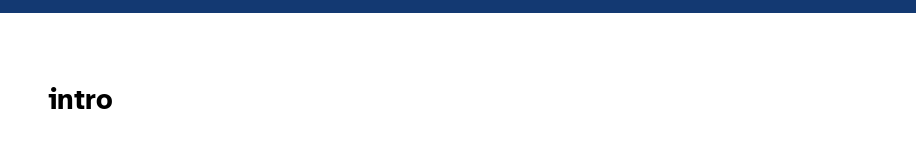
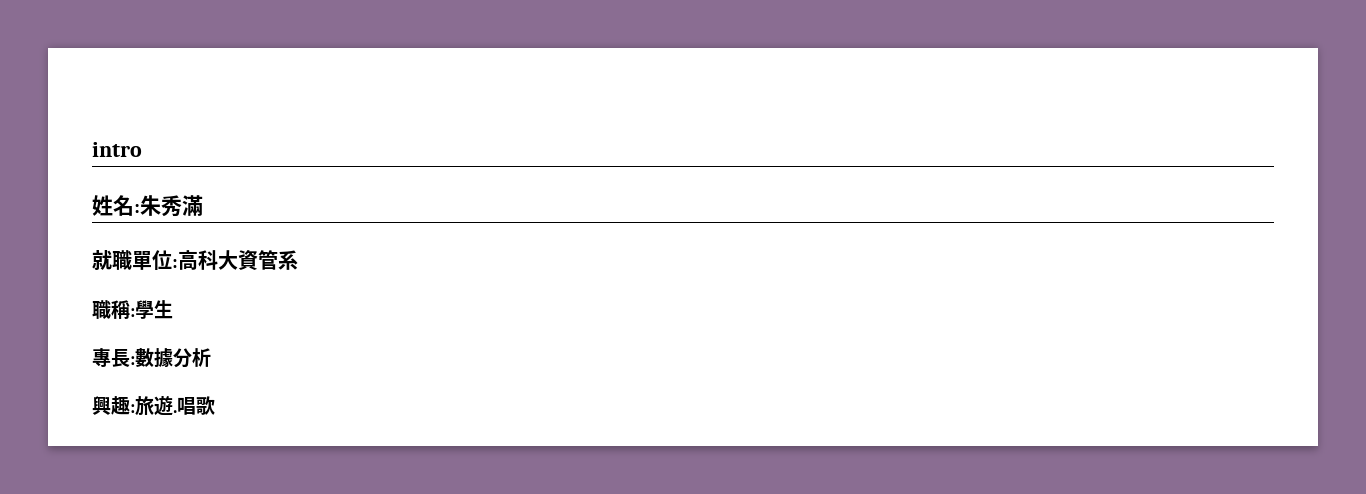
+ 姓名:朱秀滿
+ 就職單位:高科大資管系
+ 職稱:學生
+ 專長:數據分析
+ 興趣:旅遊.唱歌

